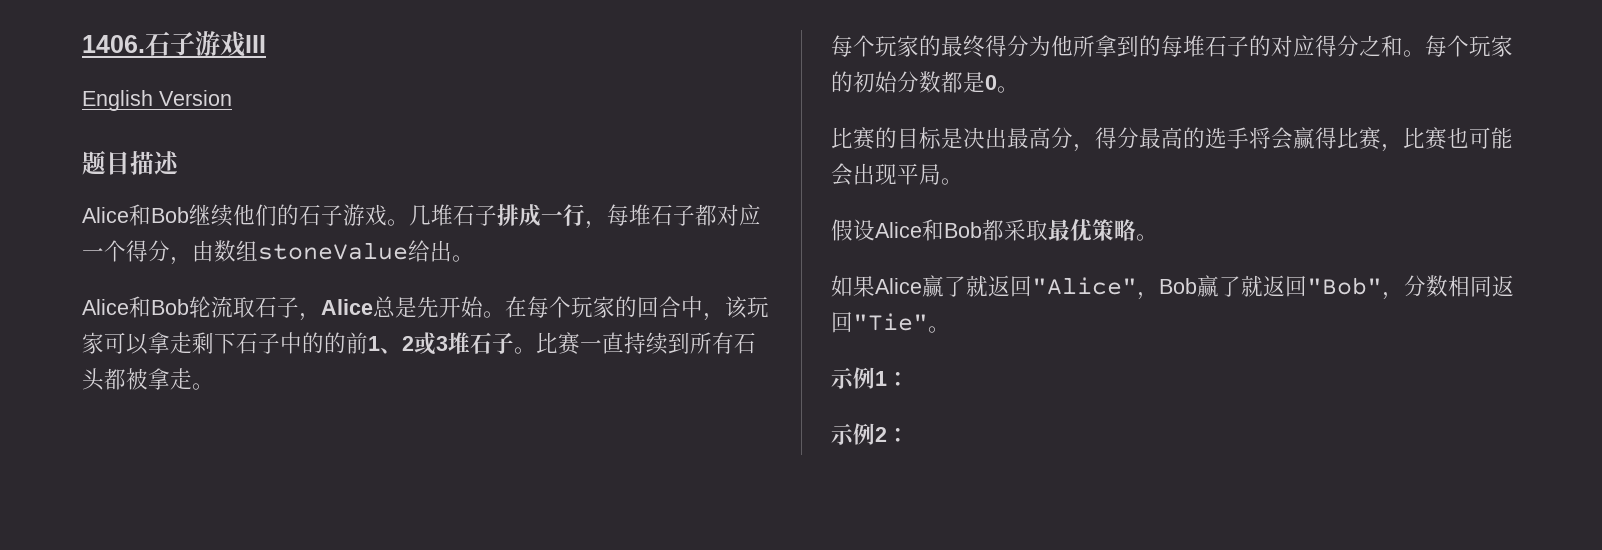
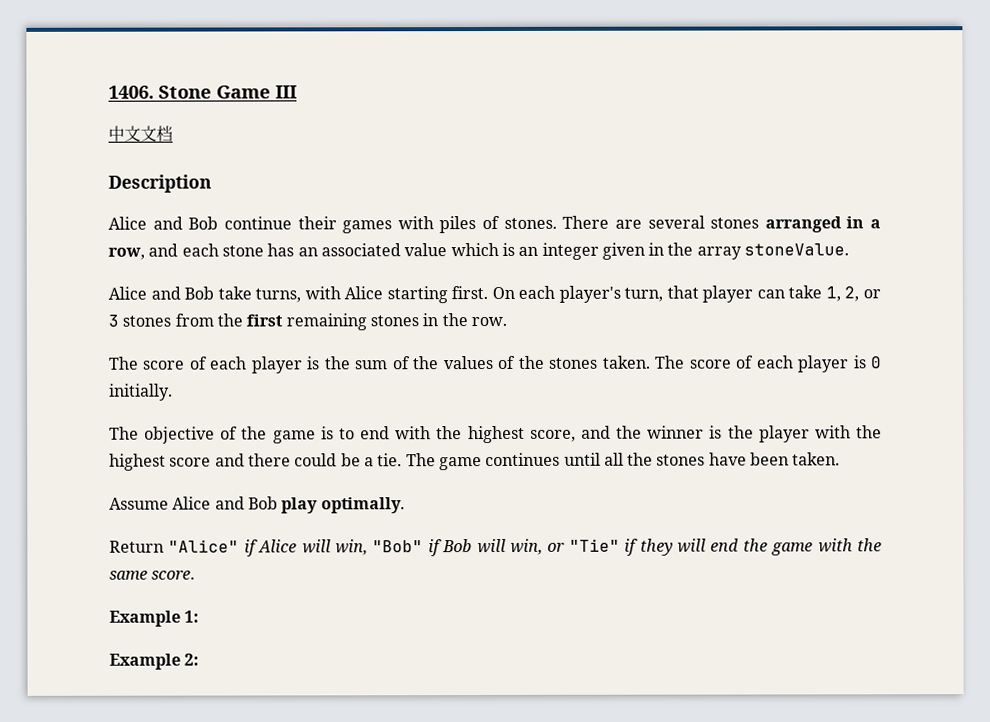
- 石子游戏III
+ Stone Game III
- English Version
- 题目描述
- Alice和Bob继续他们的石子游戏。几堆石子排成一行，每堆石子都对应一个得分，由数组stoneValue给出。
- Alice和Bob轮流取石子，Alice总是先开始。在每个玩家的回合中，该玩家可以拿走剩下石子中的的前1、2或3堆石子。比赛一直持续到所有石头都被拿走。
- 每个玩家的最终得分为他所拿到的每堆石子的对应得分之和。每个玩家的初始分数都是0。
- 比赛的目标是决出最高分，得分最高的选手将会赢得比赛，比赛也可能会出现平局。
- 假设Alice和Bob都采取最优策略。
- 如果Alice赢了就返回"Alice"，Bob赢了就返回"Bob"，分数相同返回"Tie"。
- 示例1：
- 示例2：
+ 中文文档
+ Description
+ Alice and Bob continue their games with piles of stones. There are several stones arranged in a row, and each stone has an associated value which is an integer given in the array stoneValue.
+ Alice and Bob take turns, with Alice starting first. On each player's turn, that player can take 1, 2, or 3 stones from the first remaining stones in the row.
+ The score of each player is the sum of the values of the stones taken. The score of each player is 0 initially.
+ The objective of the game is to end with the highest score, and the winner is the player with the highest score and there could be a tie. The game continues until all the stones have been taken.
+ Assume Alice and Bob play optimally.
+ Return "Alice" if Alice will win, "Bob" if Bob will win, or "Tie" if they will end the game with the same score.
+ Example 1:
+ Example 2:

